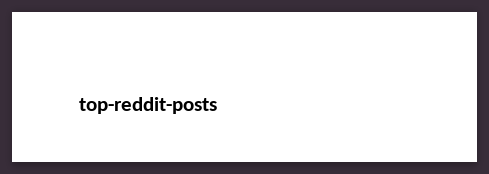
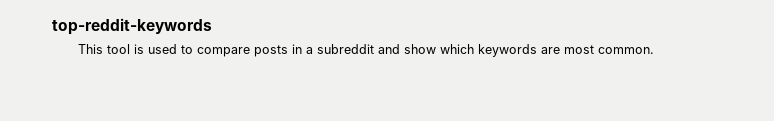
- top-reddit-posts
+ top-reddit-keywords
+ This tool is used to compare posts in a subreddit and show which keywords are most common.

